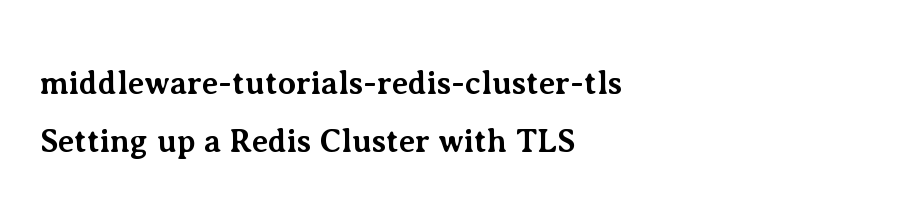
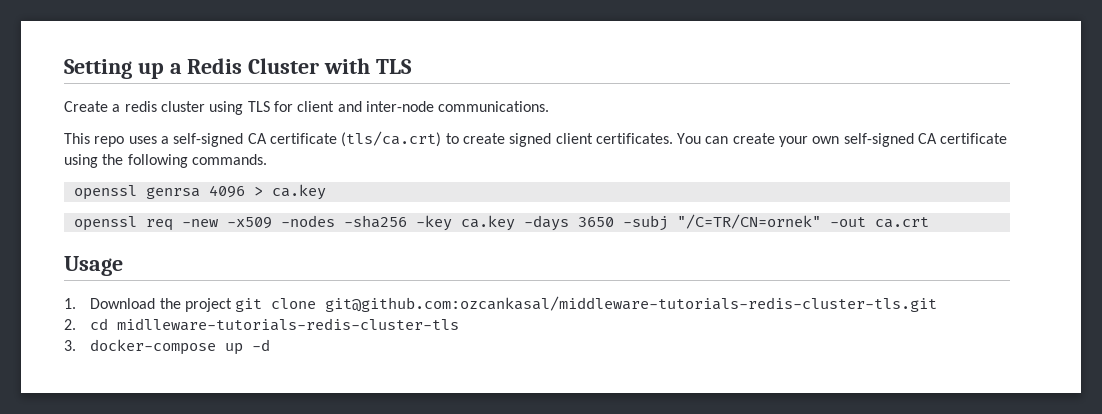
- middleware-tutorials-redis-cluster-tls
+ Create a redis cluster using TLS for client and inter-node communications.
+ This repo uses a self-signed CA certificate (tls/ca.crt) to create signed client certificates. You can create your own self-signed CA certificate using the following commands.
+ openssl genrsa 4096 > ca.key
+ openssl req -new -x509 -nodes -sha256 -key ca.key -days 3650 -subj "/C=TR/CN=ornek" -out ca.crt
+ Usage
+ 1. Download the project git clone git@github.com:ozcankasal/middleware-tutorials-redis-cluster-tls.git
+ 2. cd midlleware-tutorials-redis-cluster-tls
+ 3. docker-compose up -d

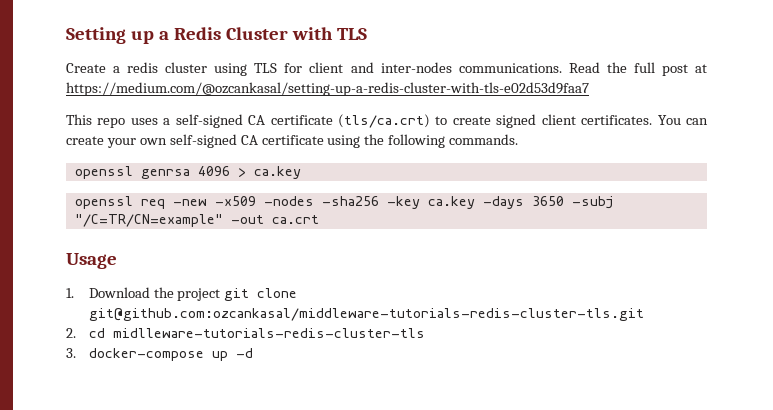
- Create a redis cluster using TLS for client and inter-node communications.
+ Create a redis cluster using TLS for client and inter-nodes communications. Read the full post at https://medium.com/@ozcankasal/setting-up-a-redis-cluster-with-tls-e02d53d9faa7
- openssl req -new -x509 -nodes -sha256 -key ca.key -days 3650 -subj "/C=TR/CN=ornek" -out ca.crt
+ openssl req -new -x509 -nodes -sha256 -key ca.key -days 3650 -subj "/C=TR/CN=example" -out ca.crt

